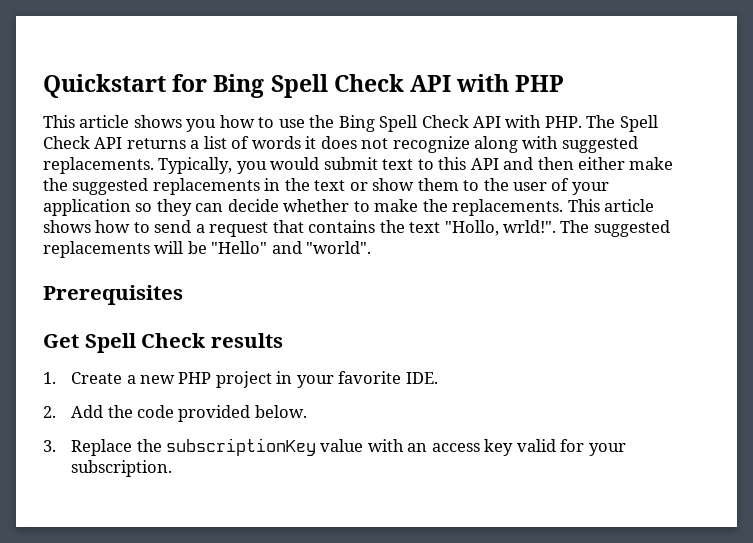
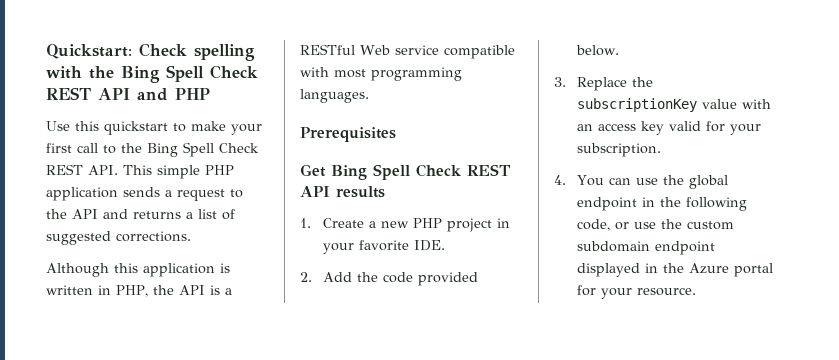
- Quickstart for Bing Spell Check API with PHP
- This article shows you how to use the Bing Spell Check API with PHP. The Spell Check API returns a list of words it does not recognize along with suggested replacements. Typically, you would submit text to this API and then either make the suggested replacements in the text or show them to the user of your application so they can decide whether to make the replacements. This article shows how to send a request that contains the text "Hollo, wrld!". The suggested replacements will be "Hello" and "world".
+ Quickstart: Check spelling with the Bing Spell Check REST API and PHP
+ Use this quickstart to make your first call to the Bing Spell Check REST API. This simple PHP application sends a request to the API and returns a list of suggested corrections.
+ Although this application is written in PHP, the API is a RESTful Web service compatible with most programming languages.
- Get Spell Check results
+ Get Bing Spell Check REST API results
+ 4. You can use the global endpoint in the following code, or use the custom subdomain endpoint displayed in the Azure portal for your resource.

